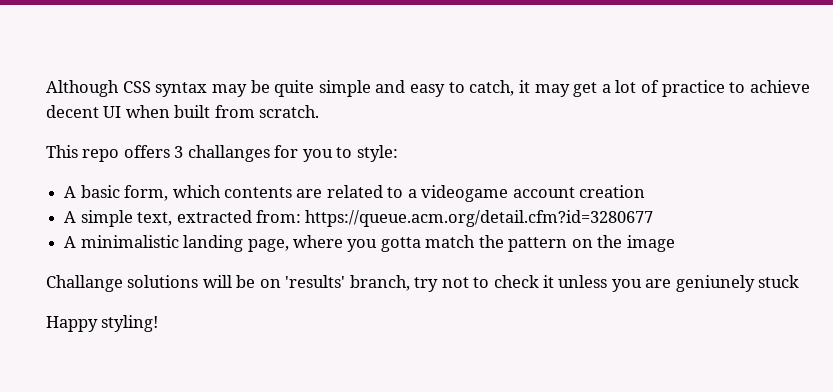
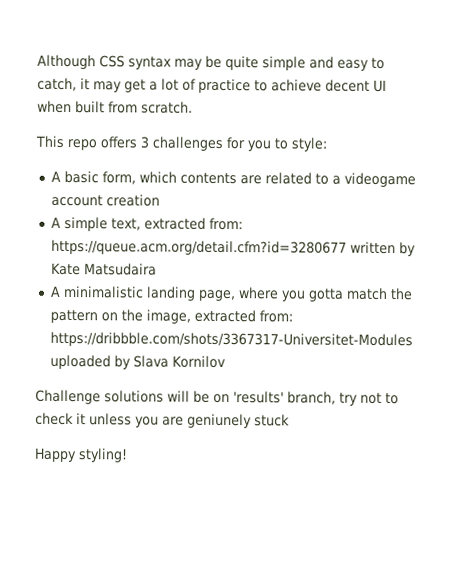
- This repo offers 3 challanges for you to style:
+ This repo offers 3 challenges for you to style:
- A simple text, extracted from: https://queue.acm.org/detail.cfm?id=3280677
+ A simple text, extracted from: https://queue.acm.org/detail.cfm?id=3280677 written by Kate Matsudaira
- A minimalistic landing page, where you gotta match the pattern on the image
- Challange solutions will be on 'results' branch, try not to check it unless you are geniunely stuck
+ A minimalistic landing page, where you gotta match the pattern on the image, extracted from: https://dribbble.com/shots/3367317-Universitet-Modules uploaded by Slava Kornilov
+ Challenge solutions will be on 'results' branch, try not to check it unless you are geniunely stuck

